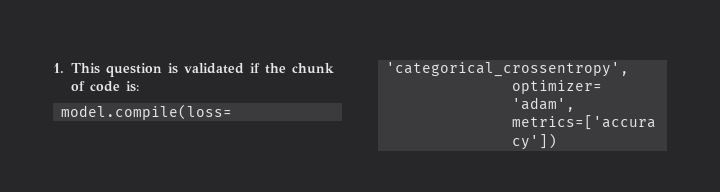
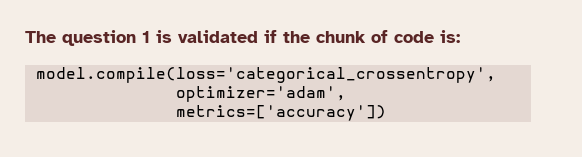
- 1. This question is validated if the chunk of code is:
+ The question 1 is validated if the chunk of code is:

